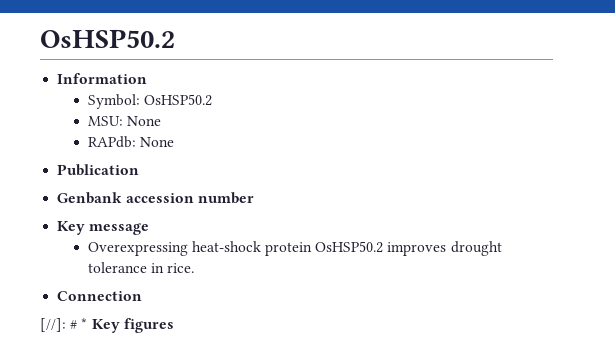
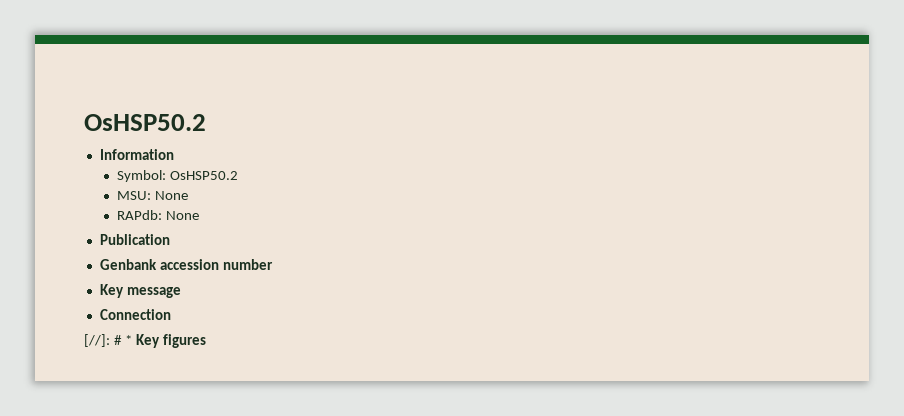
- Overexpressing heat-shock protein OsHSP50.2 improves drought tolerance in rice.

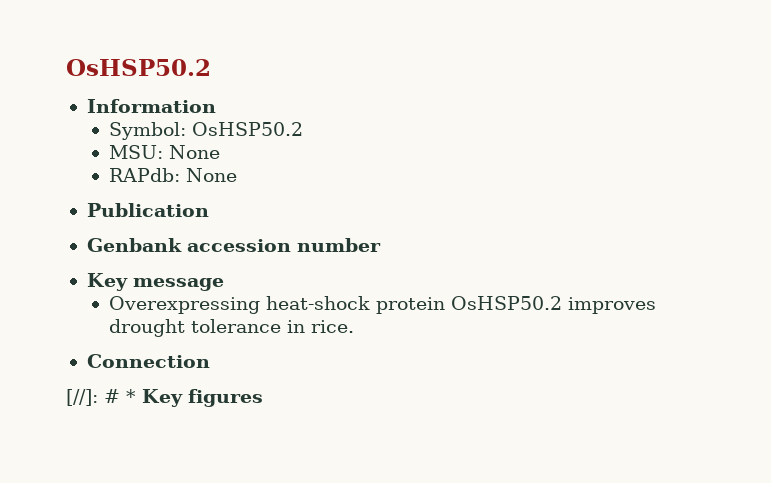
+ Overexpressing heat-shock protein OsHSP50.2 improves drought tolerance in rice.

